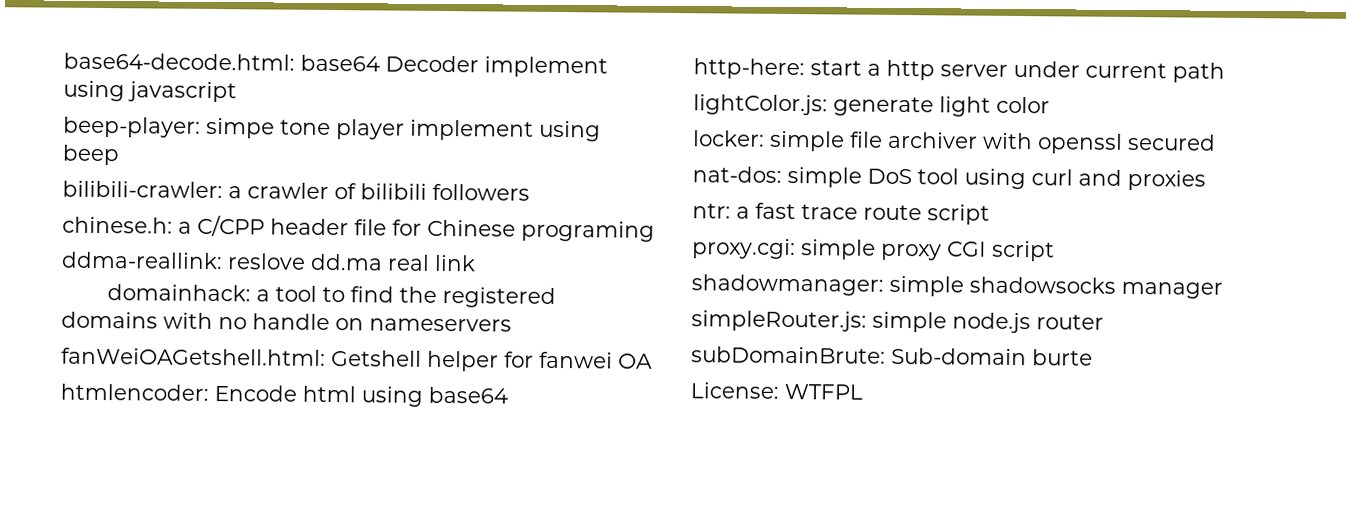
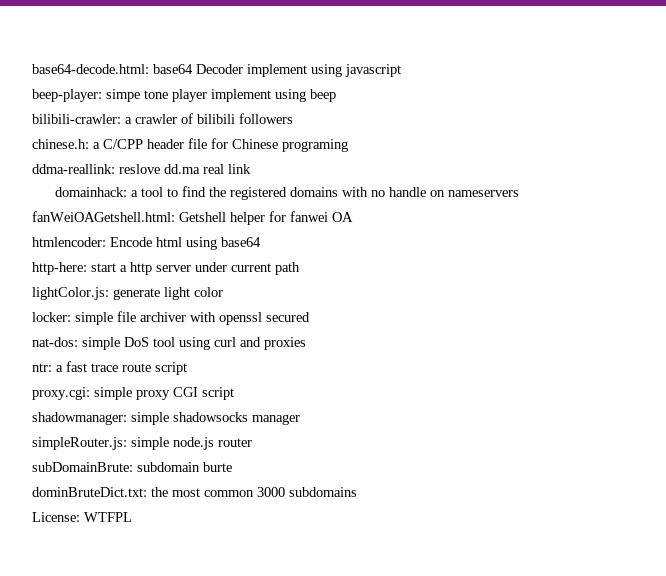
- subDomainBrute: Sub-domain burte
+ subDomainBrute: subdomain burte
+ dominBruteDict.txt: the most common 3000 subdomains

